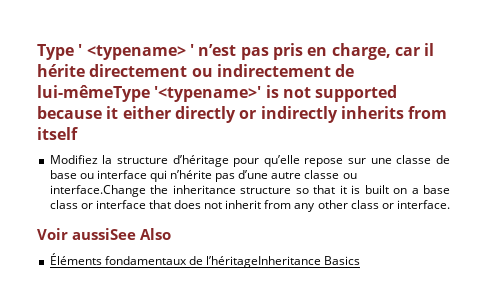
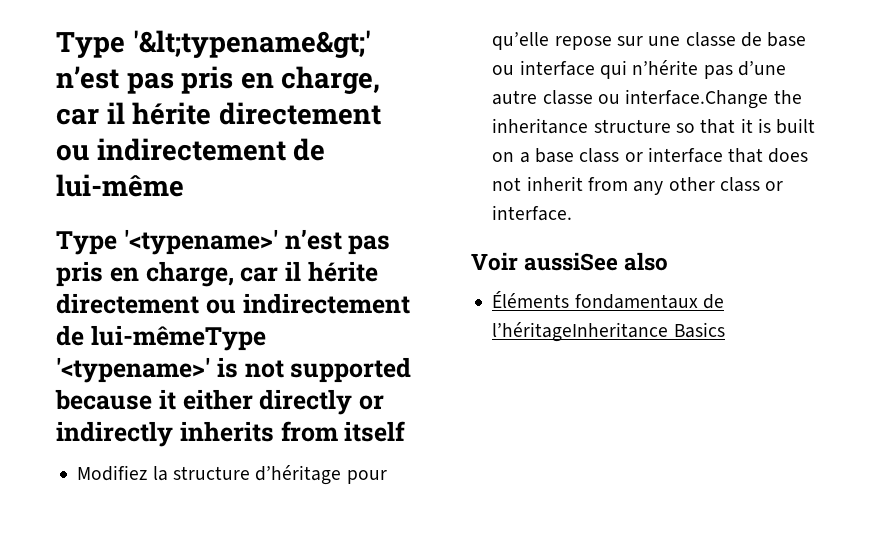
- Type ' <typename> ' n’est pas pris en charge, car il hérite directement ou indirectement de lui-mêmeType '<typename>' is not supported because it either directly or indirectly inherits from itself
+ Type '&lt;typename&gt;' n’est pas pris en charge, car il hérite directement ou indirectement de lui-même
+ Type '<typename>' n’est pas pris en charge, car il hérite directement ou indirectement de lui-mêmeType '<typename>' is not supported because it either directly or indirectly inherits from itself
- Voir aussiSee Also
+ Voir aussiSee also

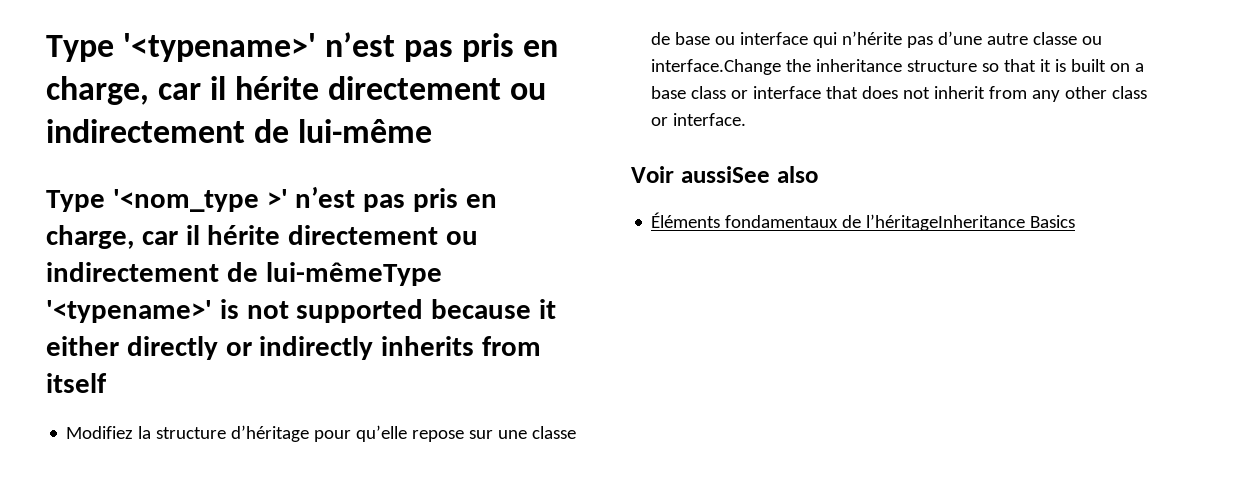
- Type '&lt;typename&gt;' n’est pas pris en charge, car il hérite directement ou indirectement de lui-même
+ Type '<typename>' n’est pas pris en charge, car il hérite directement ou indirectement de lui-même
- Type '<typename>' n’est pas pris en charge, car il hérite directement ou indirectement de lui-mêmeType '<typename>' is not supported because it either directly or indirectly inherits from itself
+ Type '<nom_type >' n’est pas pris en charge, car il hérite directement ou indirectement de lui-mêmeType '<typename>' is not supported because it either directly or indirectly inherits from itself

